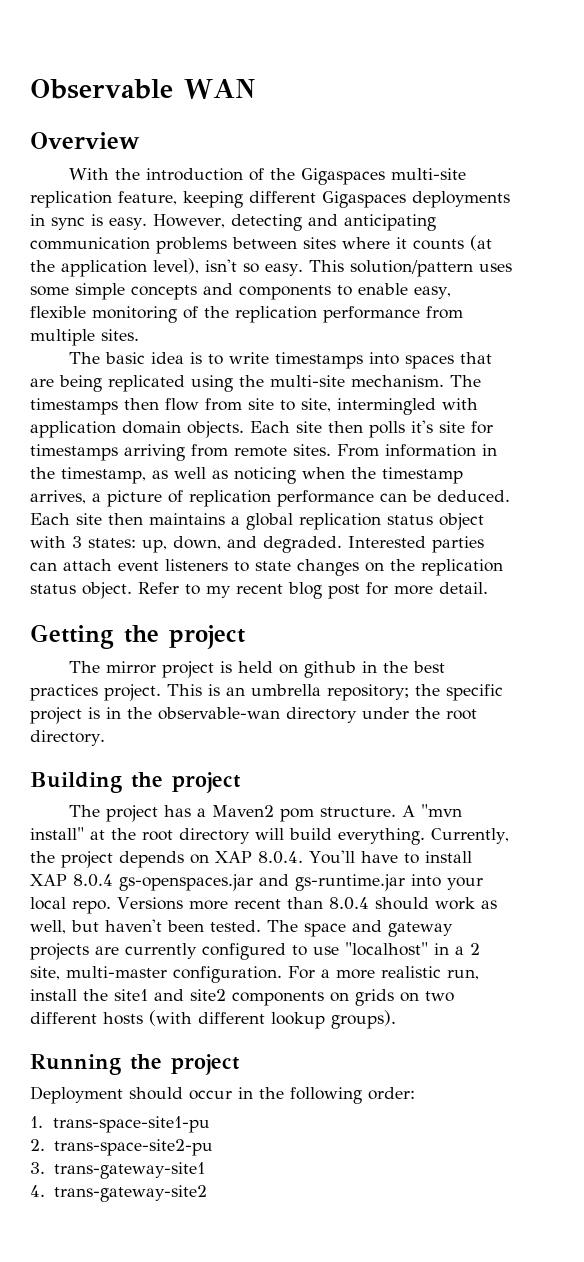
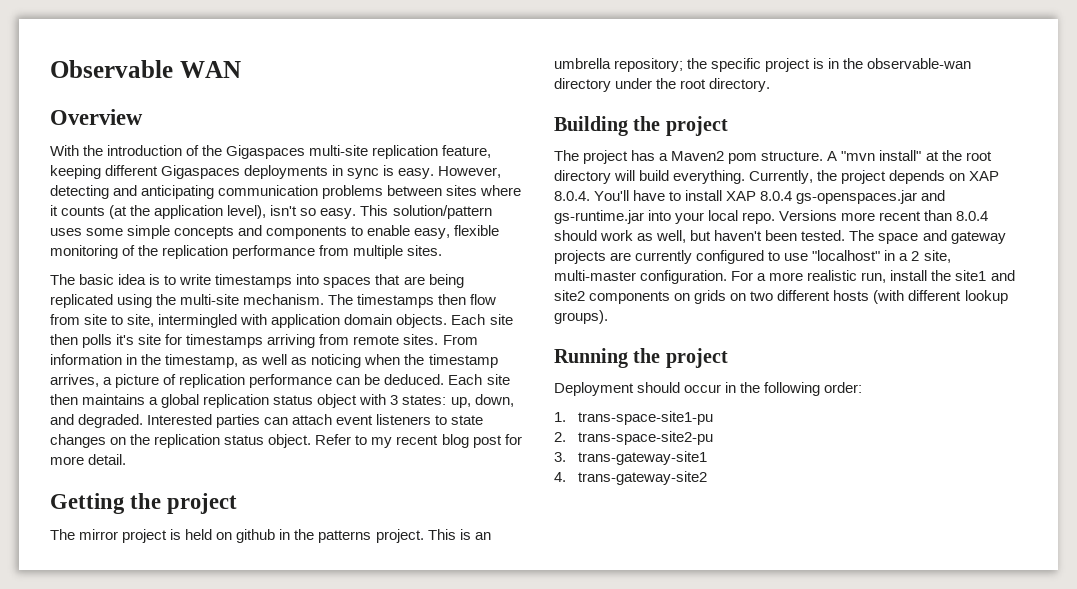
- The mirror project is held on github in the best practices project.
+ The mirror project is held on github in the patterns project.

